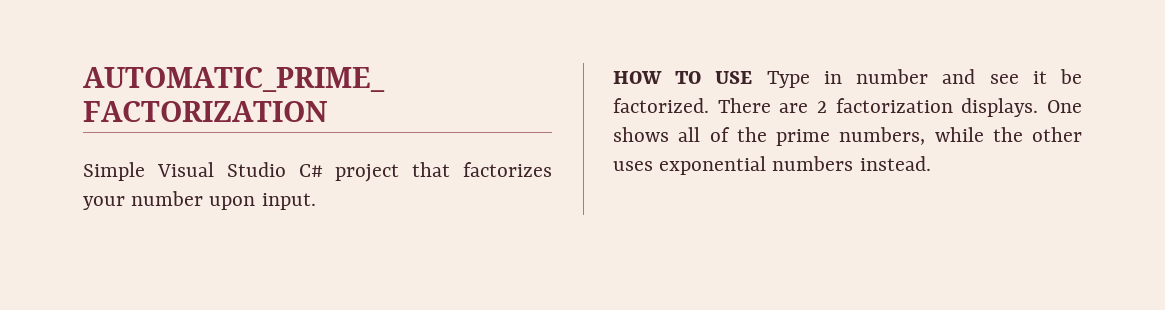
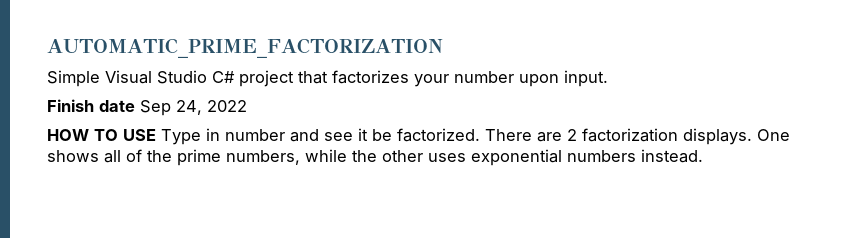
+ Finish date Sep 24, 2022

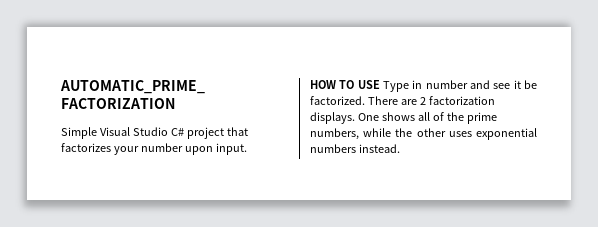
- Finish date Sep 24, 2022

